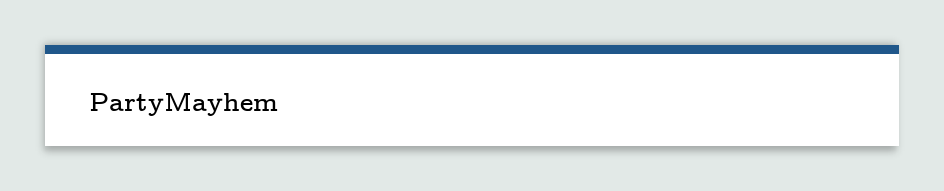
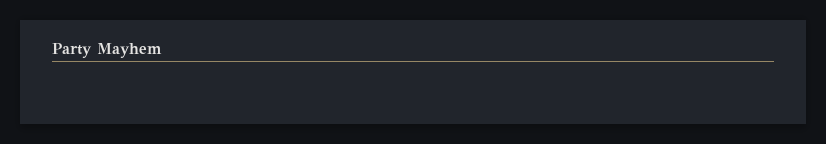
- PartyMayhem
+ Party Mayhem

